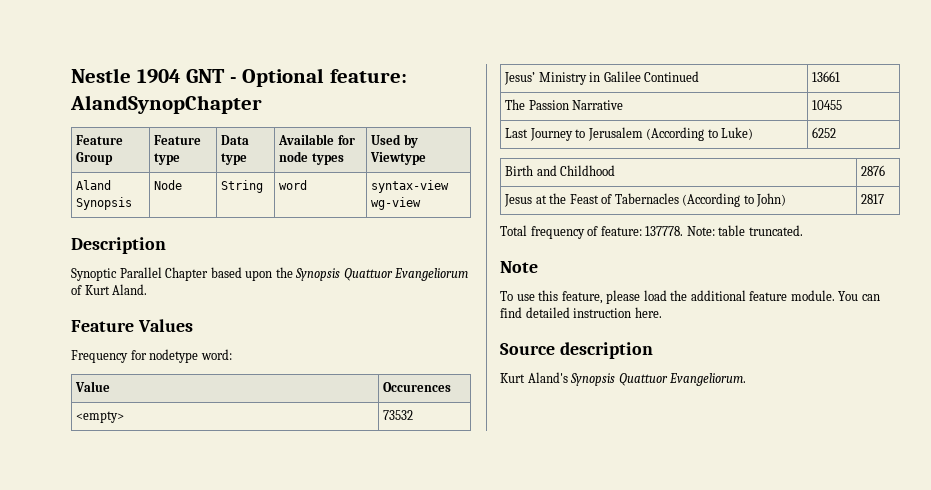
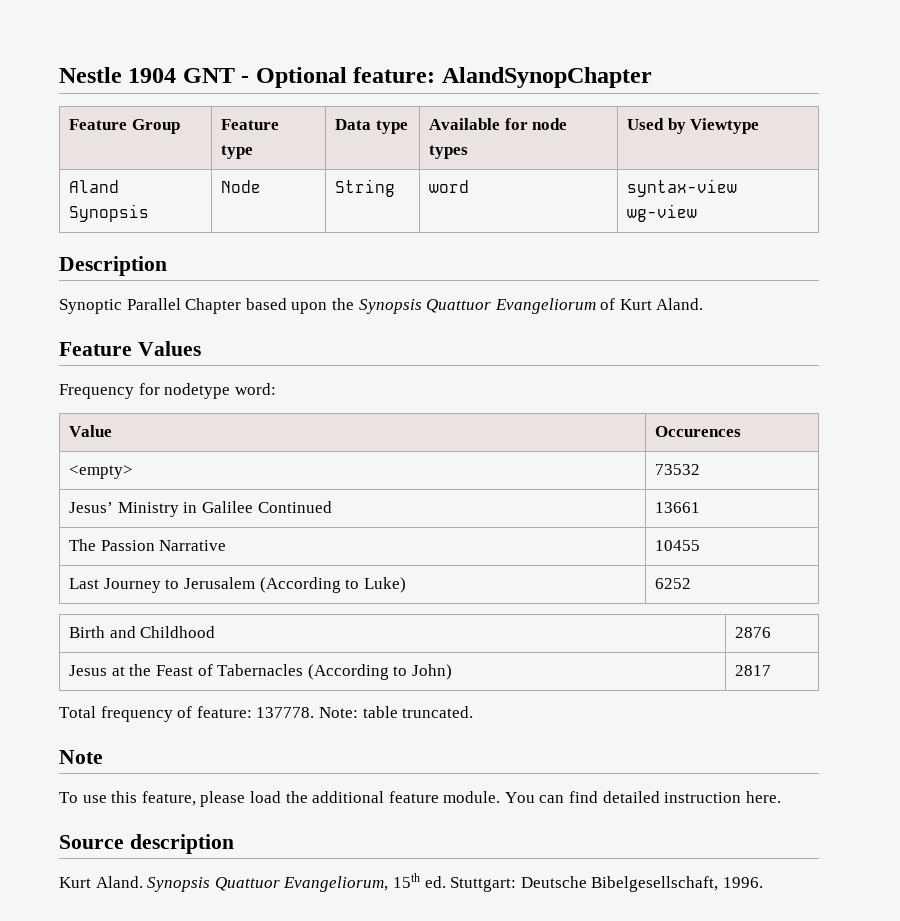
- Kurt Aland's Synopsis Quattuor Evangeliorum.
+ Kurt Aland. Synopsis Quattuor Evangeliorum, 15th ed. Stuttgart: Deutsche Bibelgesellschaft, 1996.

